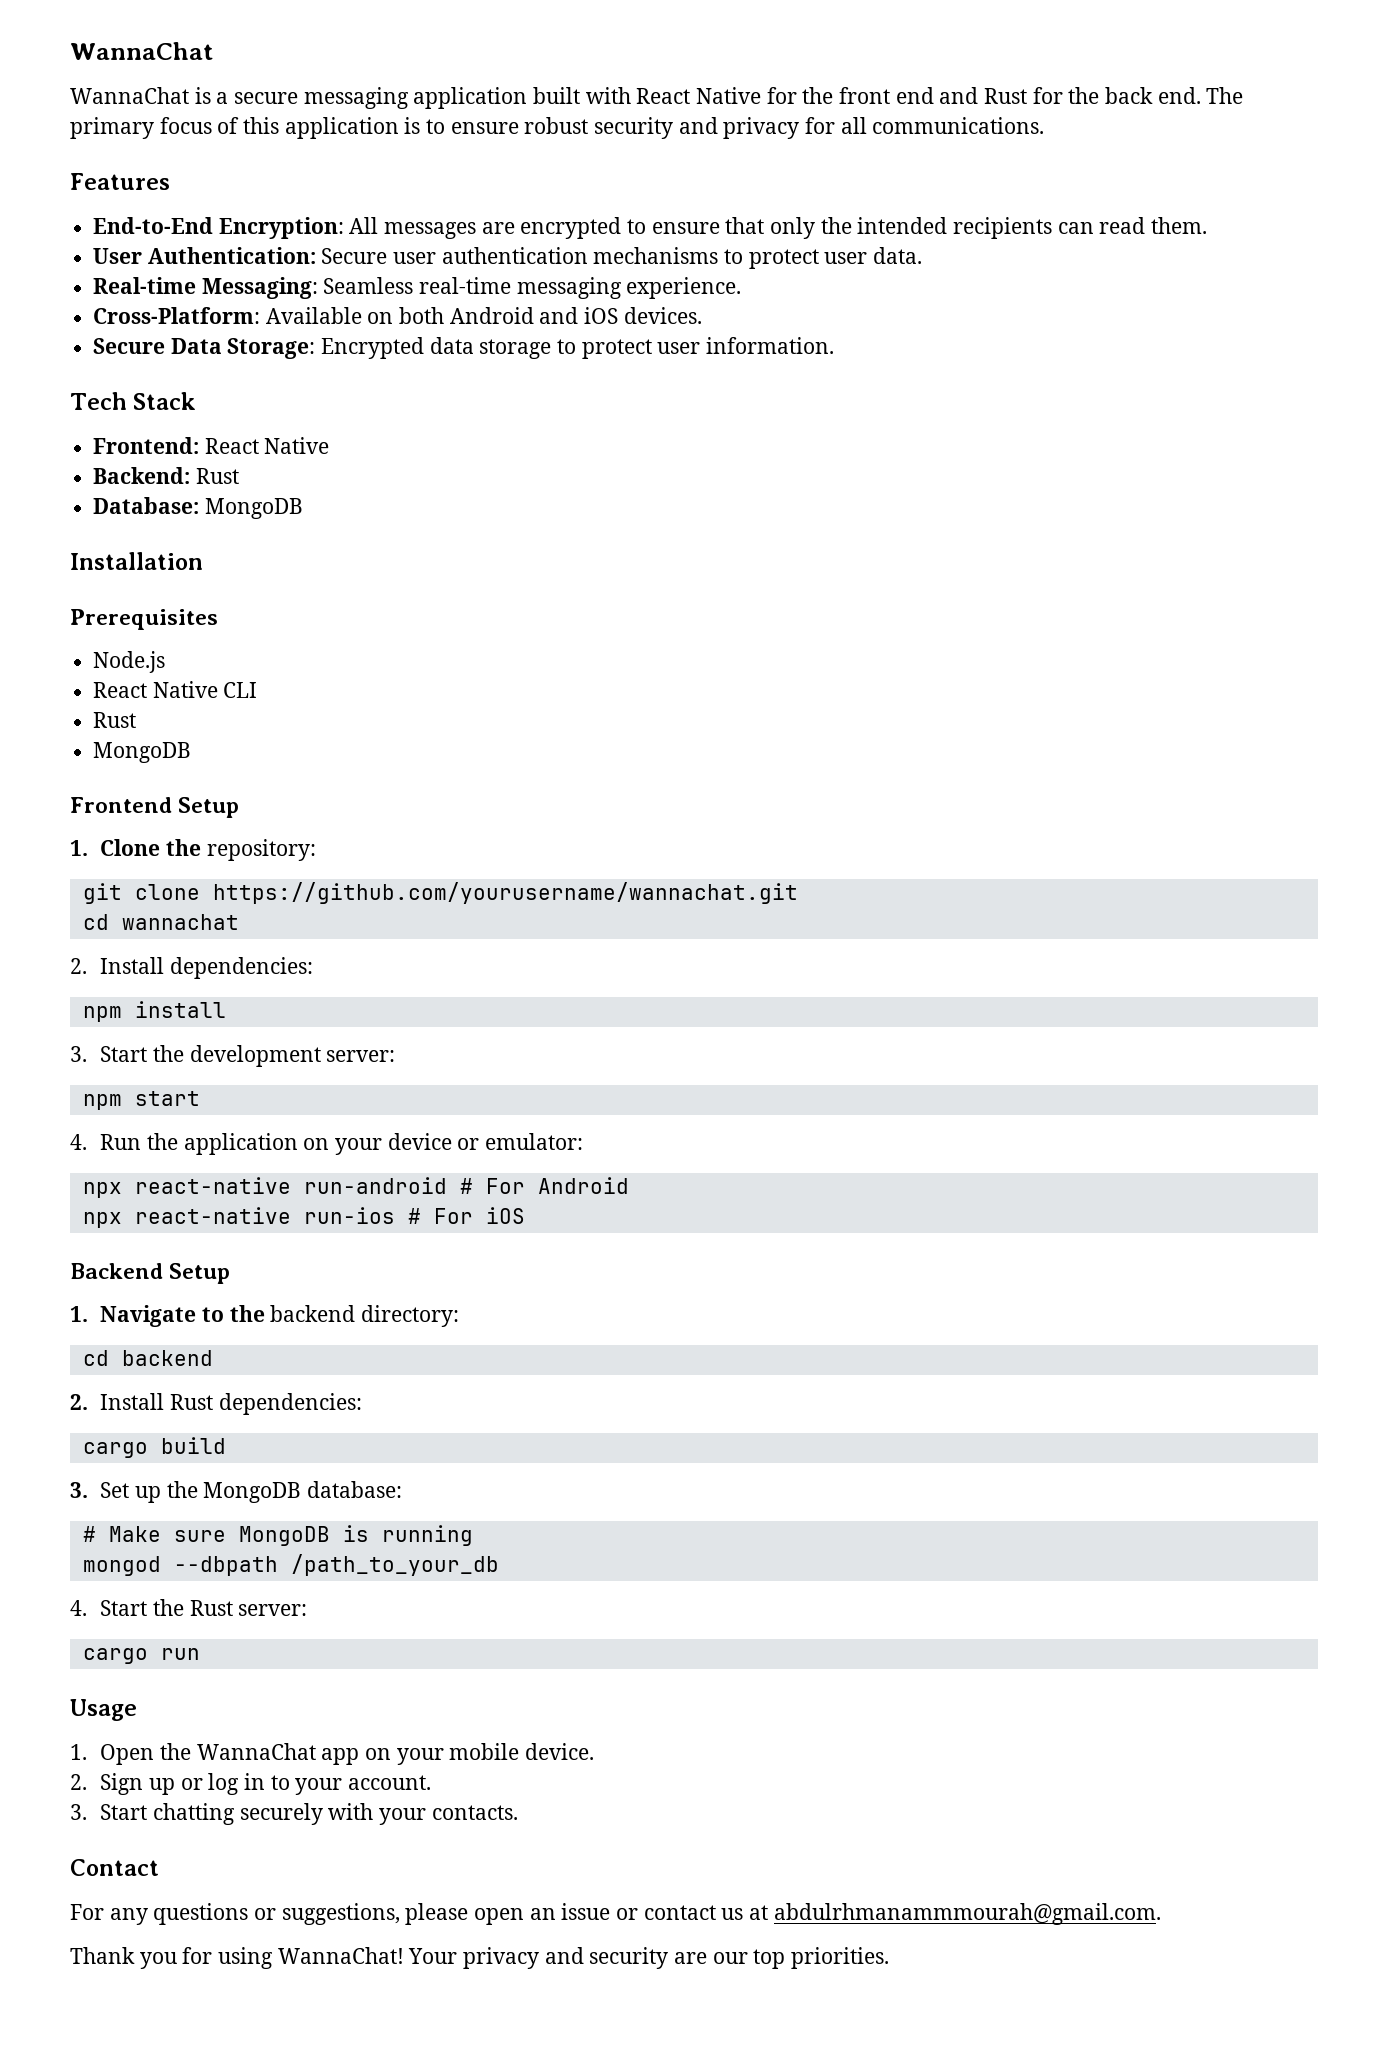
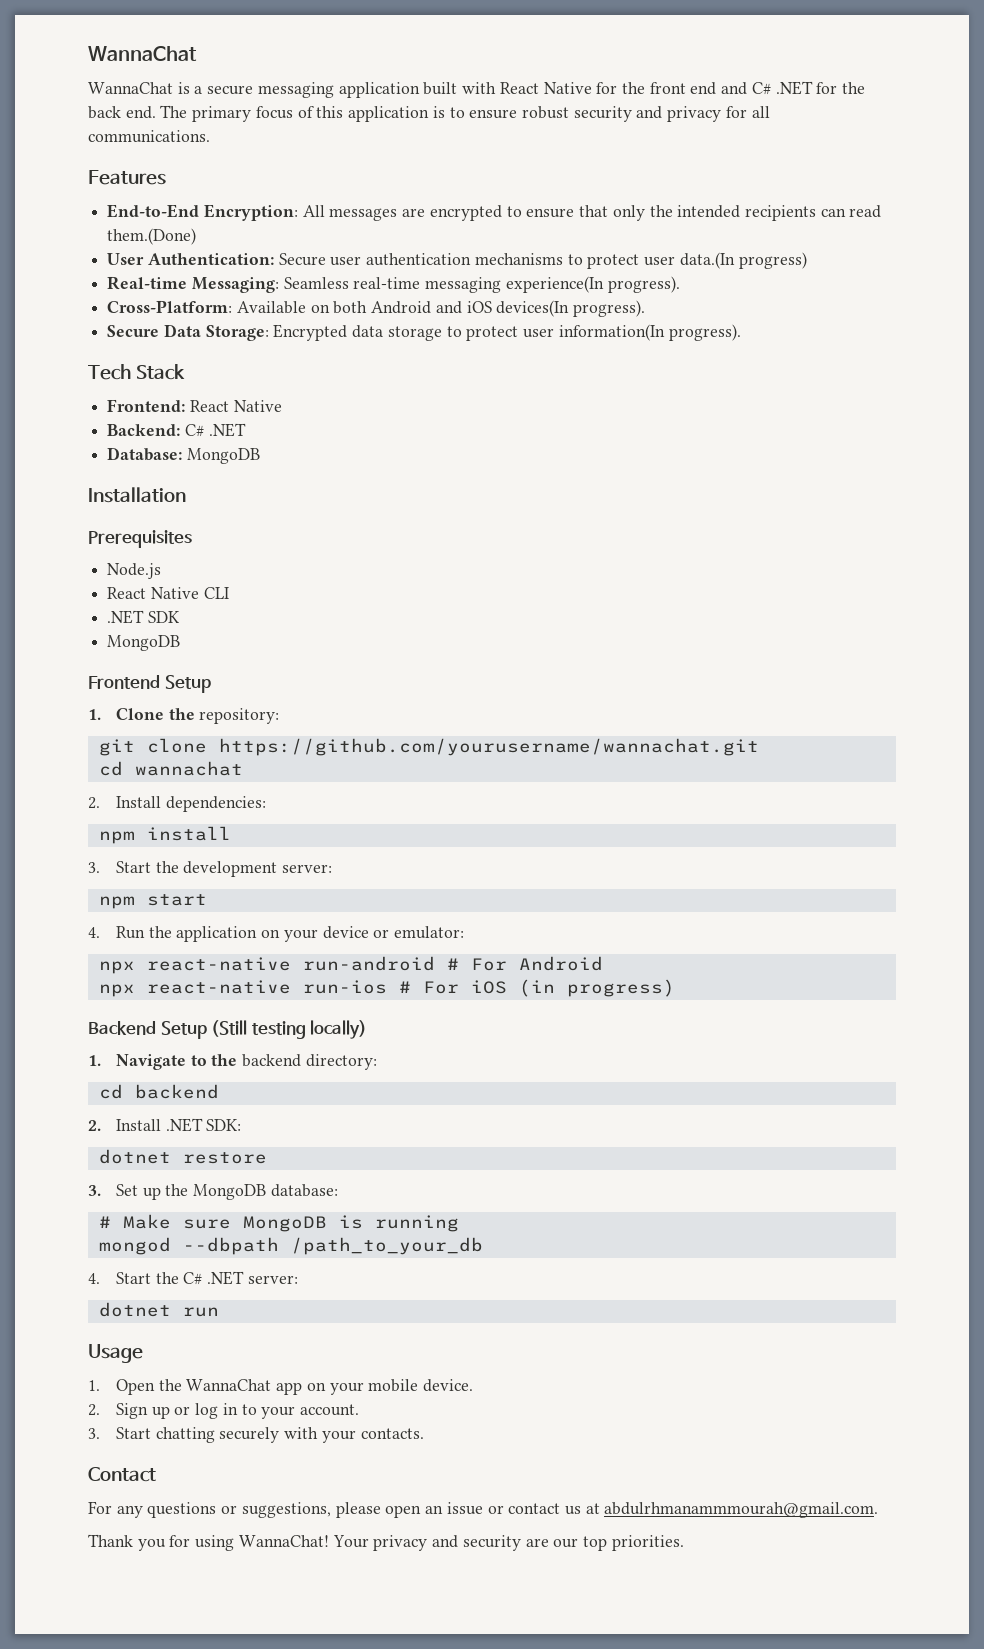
- WannaChat is a secure messaging application built with React Native for the front end and Rust for the back end.
+ WannaChat is a secure messaging application built with React Native for the front end and C# .NET for the back end.
- End-to-End Encryption: All messages are encrypted to ensure that only the intended recipients can read them.
+ End-to-End Encryption: All messages are encrypted to ensure that only the intended recipients can read them.(Done)
- User Authentication: Secure user authentication mechanisms to protect user data.
+ User Authentication: Secure user authentication mechanisms to protect user data.(In progress)
- Real-time Messaging: Seamless real-time messaging experience.
+ Real-time Messaging: Seamless real-time messaging experience(In progress).
- Cross-Platform: Available on both Android and iOS devices.
+ Cross-Platform: Available on both Android and iOS devices(In progress).
- Secure Data Storage: Encrypted data storage to protect user information.
+ Secure Data Storage: Encrypted data storage to protect user information(In progress).
- Backend: Rust
+ Backend: C# .NET
  React Native CLI
- Rust
+ .NET SDK
- npx react-native run-ios # For iOS
+ npx react-native run-ios # For iOS (in progress)
- Backend Setup
+ Backend Setup (Still testing locally)
- 2. Install Rust dependencies:
- cargo build
+ 2. Install .NET SDK:
+ dotnet restore
- 4. Start the Rust server:
- cargo run
+ 4. Start the C# .NET server:
+ dotnet run

